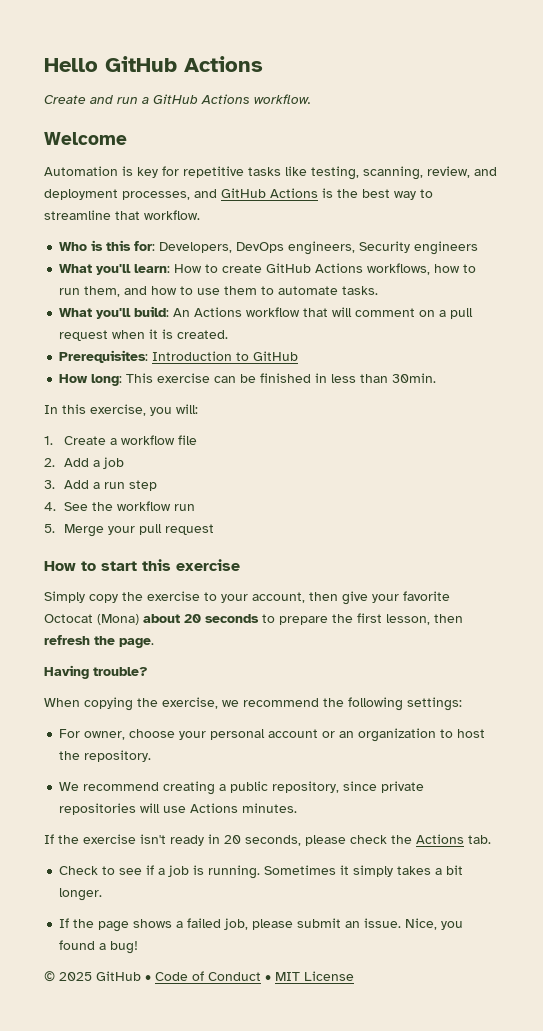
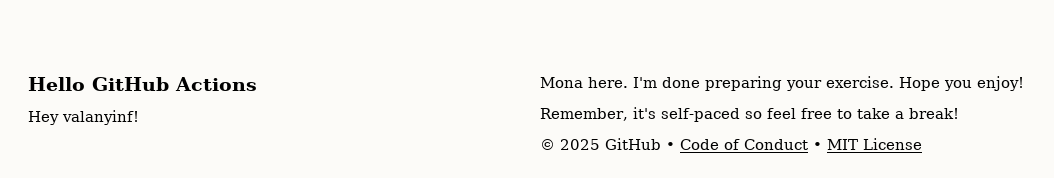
- Create and run a GitHub Actions workflow.
- Welcome
- Automation is key for repetitive tasks like testing, scanning, review, and deployment processes, and GitHub Actions is the best way to streamline that workflow.
- Who is this for: Developers, DevOps engineers, Security engineers
- What you'll learn: How to create GitHub Actions workflows, how to run them, and how to use them to automate tasks.
- What you'll build: An Actions workflow that will comment on a pull request when it is created.
- Prerequisites: Introduction to GitHub
- How long: This exercise can be finished in less than 30min.
- In this exercise, you will:
- 1. Create a workflow file
- 2. Add a job
- 3. Add a run step
- 4. See the workflow run
- 5. Merge your pull request
- How to start this exercise
- Simply copy the exercise to your account, then give your favorite Octocat (Mona) about 20 seconds to prepare the first lesson, then refresh the page.
- Having trouble?
- When copying the exercise, we recommend the following settings:
- For owner, choose your personal account or an organization to host the repository.
- We recommend creating a public repository, since private repositories will use Actions minutes.
- If the exercise isn't ready in 20 seconds, please check the Actions tab.
- Check to see if a job is running. Sometimes it simply takes a bit longer.
- If the page shows a failed job, please submit an issue. Nice, you found a bug!
+ Hey valanyinf!
+ Mona here. I'm done preparing your exercise. Hope you enjoy!
+ Remember, it's self-paced so feel free to take a break!

